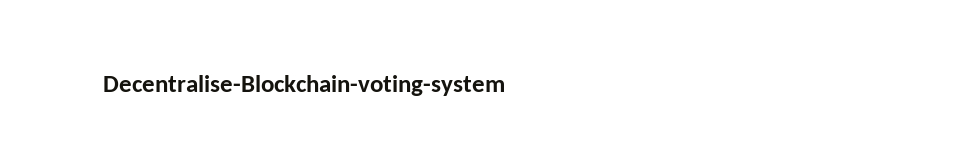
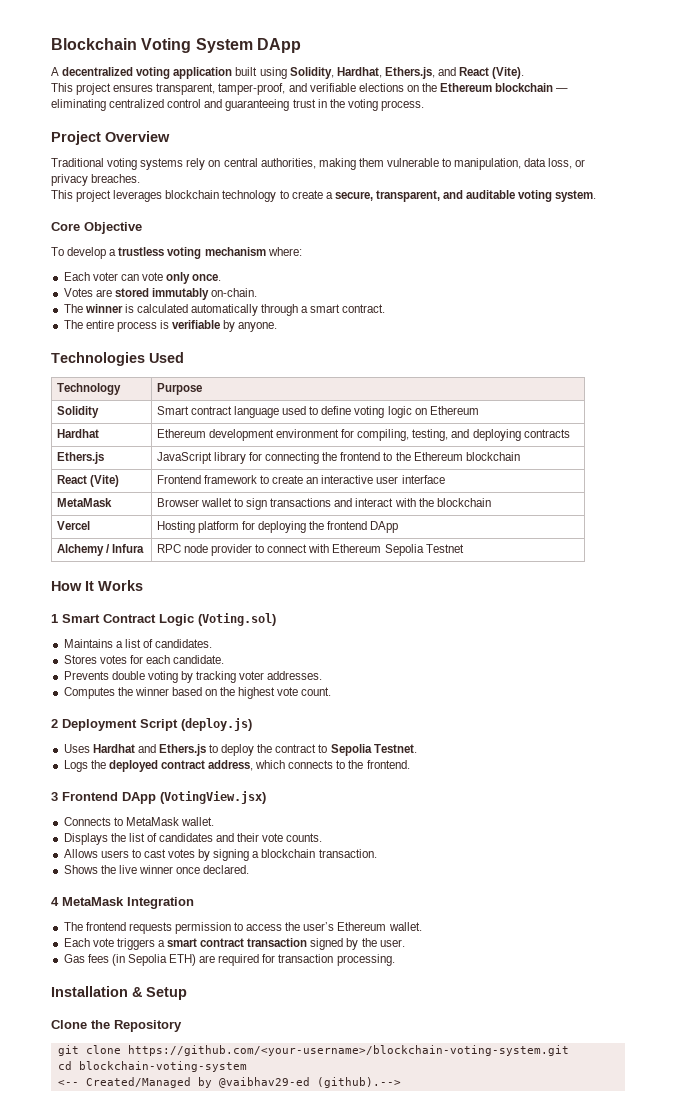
- Decentralise-Blockchain-voting-system
+ Blockchain Voting System DApp
+ A decentralized voting application built using Solidity, Hardhat, Ethers.js, and React (Vite).
+ This project ensures transparent, tamper-proof, and verifiable elections on the Ethereum blockchain — eliminating centralized control and guaranteeing trust in the voting process.
+ Project Overview
+ Traditional voting systems rely on central authorities, making them vulnerable to manipulation, data loss, or privacy breaches.
+ This project leverages blockchain technology to create a secure, transparent, and auditable voting system.
+ Core Objective
+ To develop a trustless voting mechanism where:
+ Each voter can vote only once.
+ Votes are stored immutably on-chain.
+ The winner is calculated automatically through a smart contract.
+ The entire process is verifiable by anyone.
+ Technologies Used
+ Technology | Purpose
+ Solidity | Smart contract language used to define voting logic on Ethereum
+ Hardhat | Ethereum development environment for compiling, testing, and deploying contracts
+ Ethers.js | JavaScript library for connecting the frontend to the Ethereum blockchain
+ React (Vite) | Frontend framework to create an interactive user interface
+ MetaMask | Browser wallet to sign transactions and interact with the blockchain
+ Vercel | Hosting platform for deploying the frontend DApp
+ Alchemy / Infura | RPC node provider to connect with Ethereum Sepolia Testnet
+ How It Works
+ 1 Smart Contract Logic (Voting.sol)
+ Maintains a list of candidates.
+ Stores votes for each candidate.
+ Prevents double voting by tracking voter addresses.
+ Computes the winner based on the highest vote count.
+ 2 Deployment Script (deploy.js)
+ Uses Hardhat and Ethers.js to deploy the contract to Sepolia Testnet.
+ Logs the deployed contract address, which connects to the frontend.
+ 3 Frontend DApp (VotingView.jsx)
+ Connects to MetaMask wallet.
+ Displays the list of candidates and their vote counts.
+ Allows users to cast votes by signing a blockchain transaction.
+ Shows the live winner once declared.
+ 4 MetaMask Integration
+ The frontend requests permission to access the user’s Ethereum wallet.
+ Each vote triggers a smart contract transaction signed by the user.
+ Gas fees (in Sepolia ETH) are required for transaction processing.
+ Installation & Setup
+ Clone the Repository
+ git clone https://github.com/<your-username>/blockchain-voting-system.git
+ cd blockchain-voting-system
+ <-- Created/Managed by @vaibhav29-ed (github).-->

